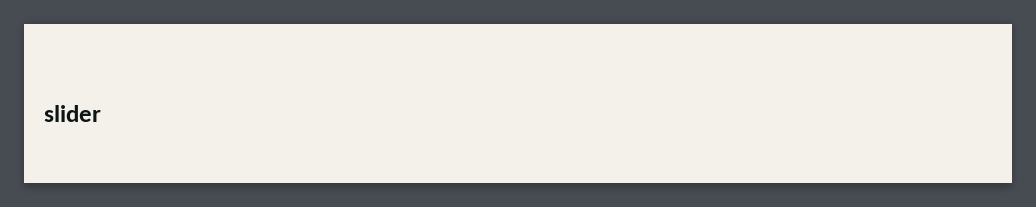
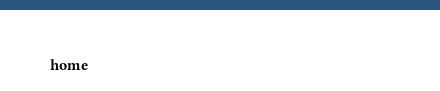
- slider
+ home

